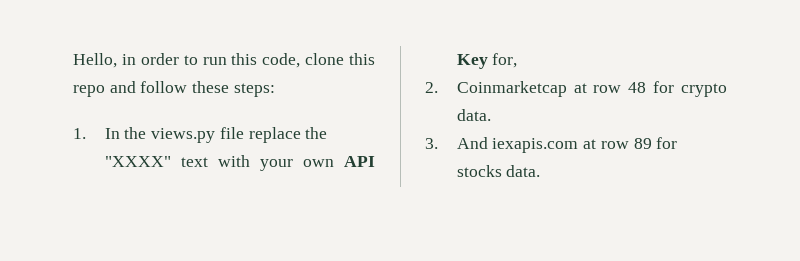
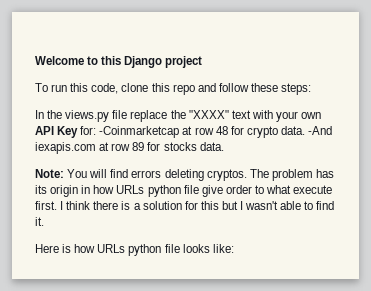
- Hello, in order to run this code, clone this repo and follow these steps:
+ Welcome to this Django project
+ To run this code, clone this repo and follow these steps:
- 1. In the views.py file replace the "XXXX" text with your own API Key for,
- 2. Coinmarketcap at row 48 for crypto data.
- 3. And iexapis.com at row 89 for stocks data.
+ In the views.py file replace the "XXXX" text with your own API Key for: -Coinmarketcap at row 48 for crypto data. -And iexapis.com at row 89 for stocks data.
+ Note: You will find errors deleting cryptos. The problem has its origin in how URLs python file give order to what execute first. I think there is a solution for this but I wasn't able to find it.
+ Here is how URLs python file looks like:

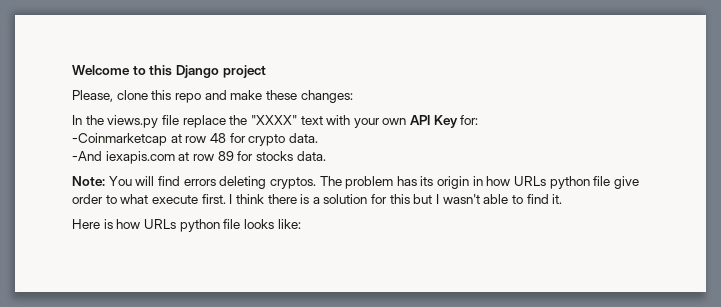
- To run this code, clone this repo and follow these steps:
+ Please, clone this repo and make these changes:
- In the views.py file replace the "XXXX" text with your own API Key for: -Coinmarketcap at row 48 for crypto data. -And iexapis.com at row 89 for stocks data.
+ In the views.py file replace the "XXXX" text with your own API Key for:
+ -Coinmarketcap at row 48 for crypto data.
+ -And iexapis.com at row 89 for stocks data.

